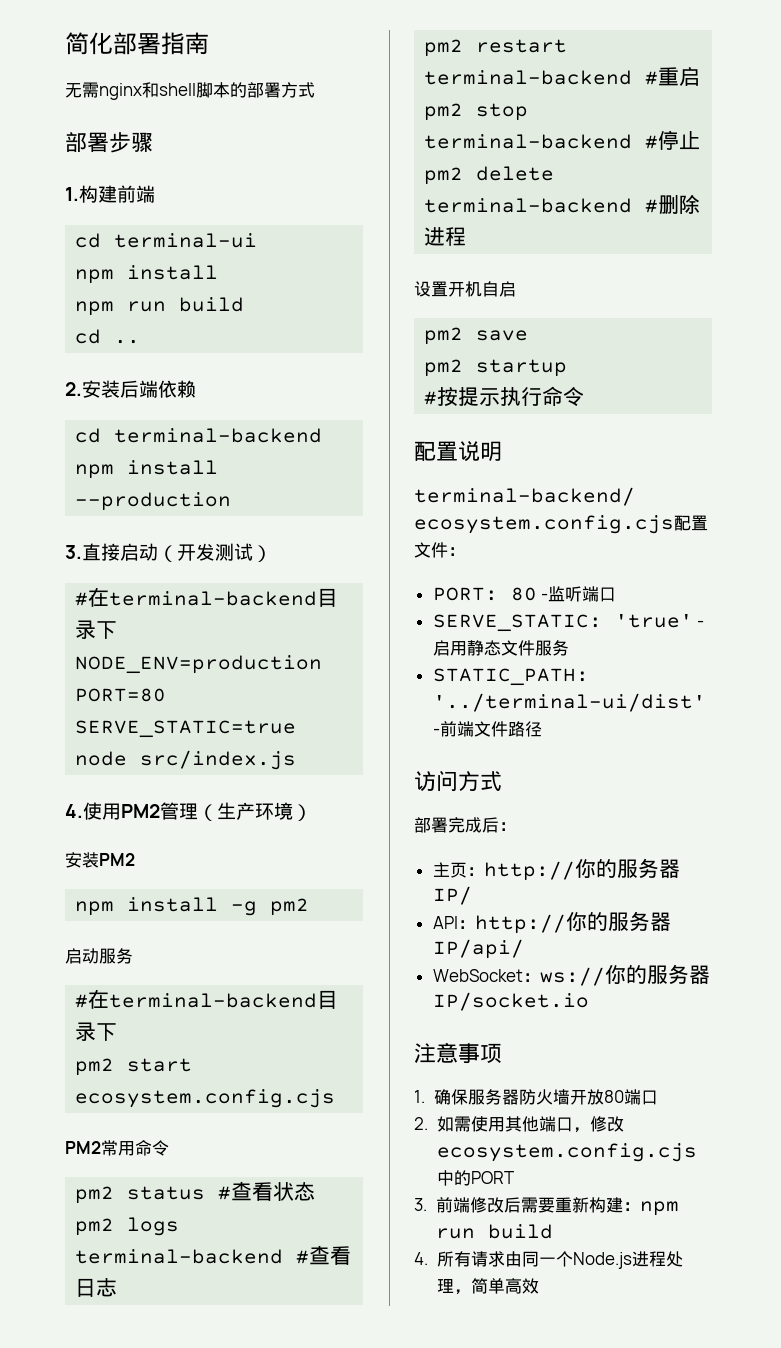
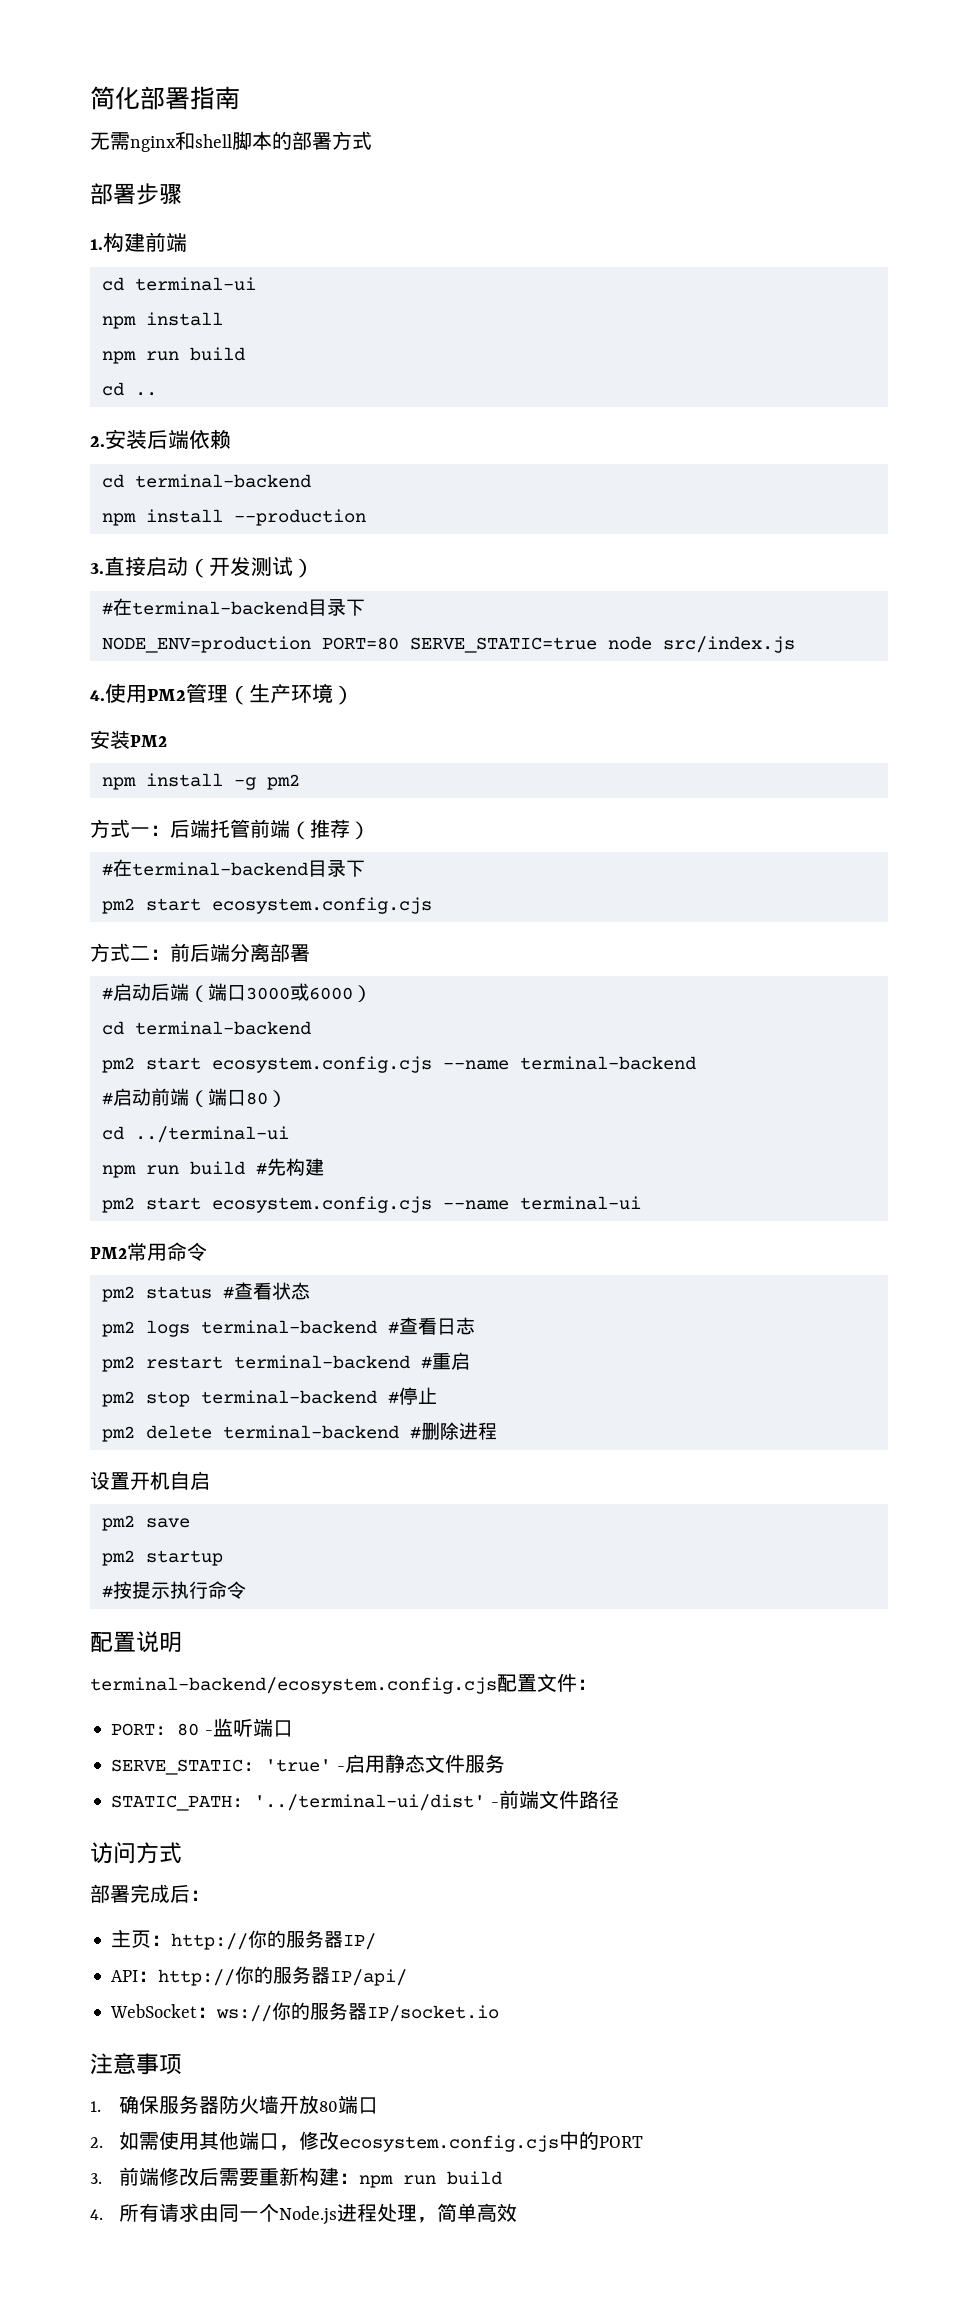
- 启动服务
+ 方式一：后端托管前端（推荐）
+ 方式二：前后端分离部署
+ #启动后端（端口3000或6000）
+ cd terminal-backend
+ pm2 start ecosystem.config.cjs --name terminal-backend
+ #启动前端（端口80）
+ cd ../terminal-ui
+ npm run build #先构建
+ pm2 start ecosystem.config.cjs --name terminal-ui

